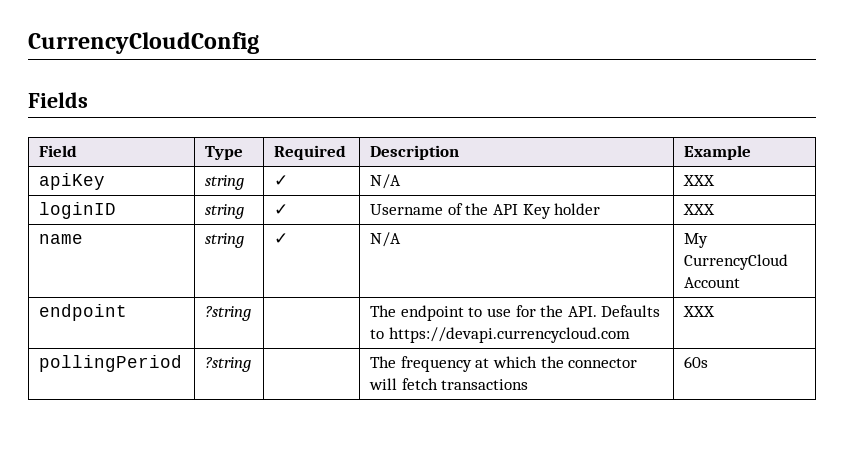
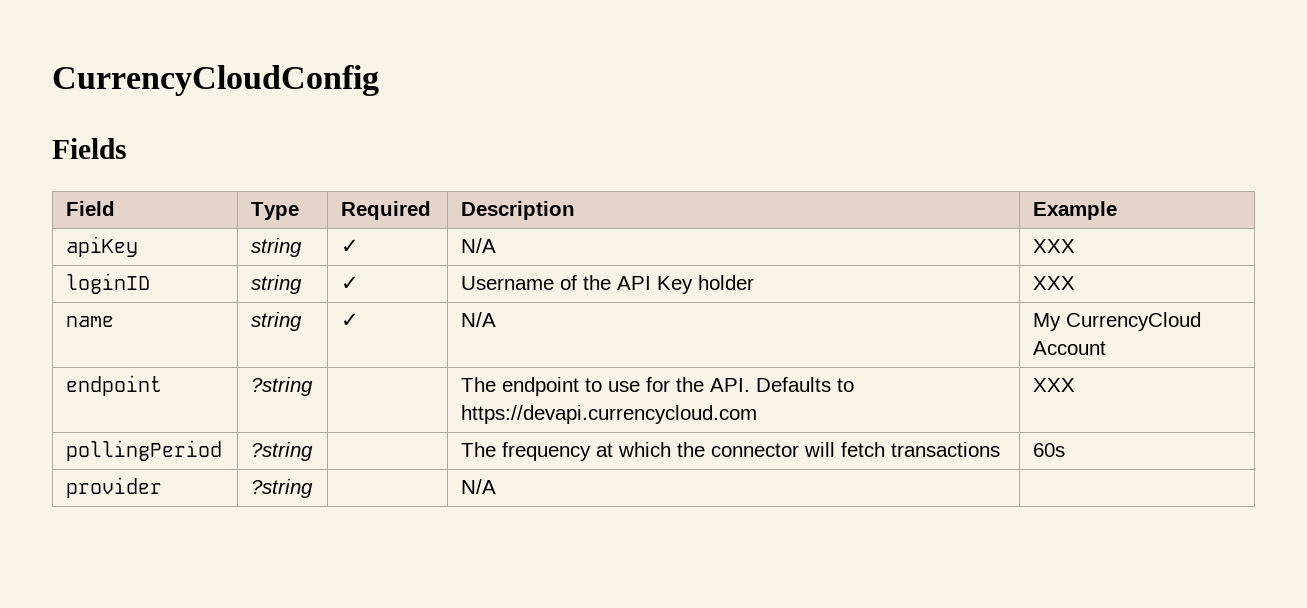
+ provider | ?string | | N/A |

